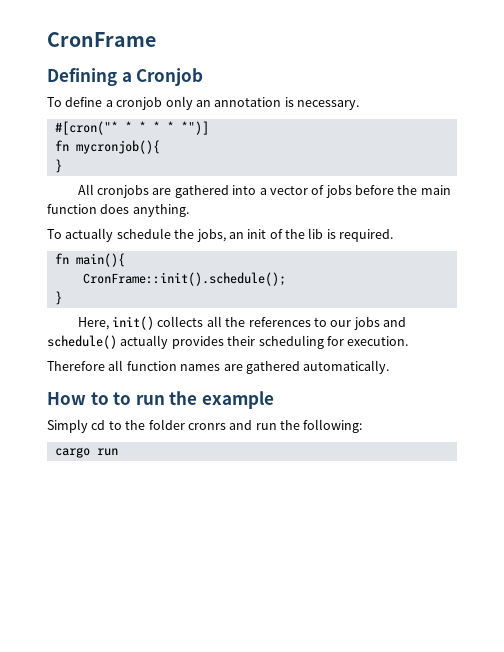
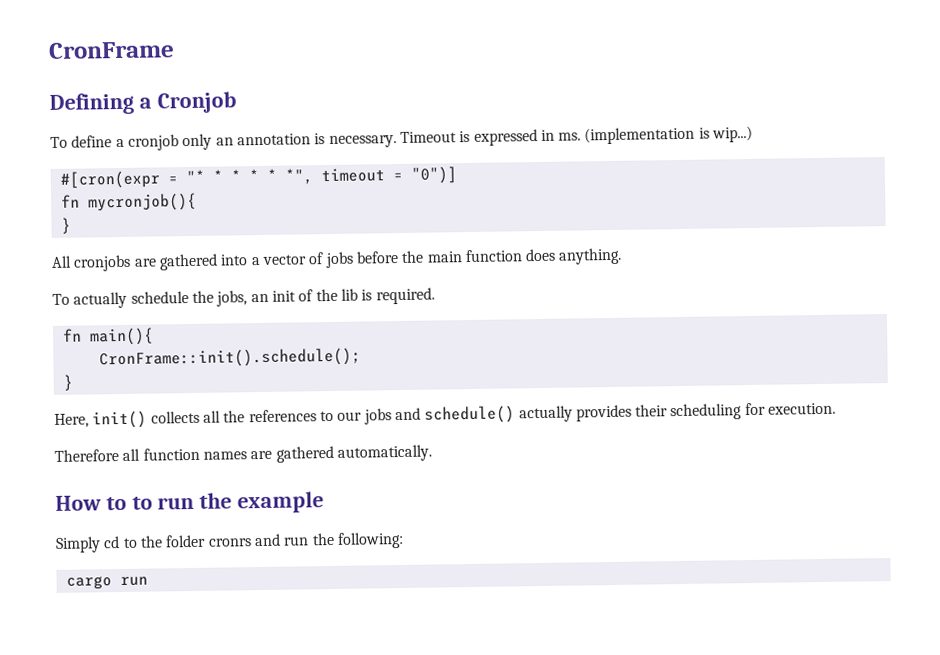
- To define a cronjob only an annotation is necessary.
- #[cron("* * * * * *")]
+ To define a cronjob only an annotation is necessary. Timeout is expressed in ms. (implementation is wip...)
+ #[cron(expr = "* * * * * *", timeout = "0")]

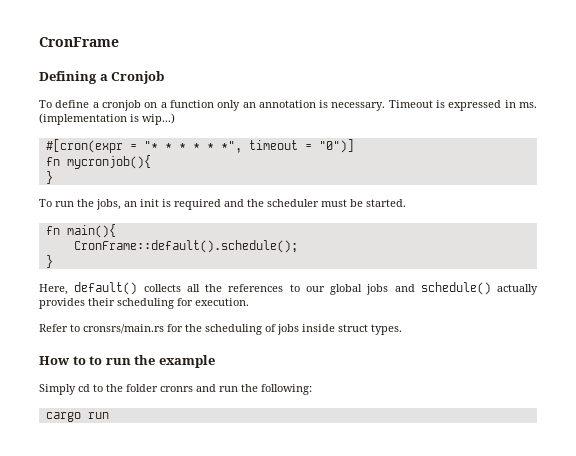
- To define a cronjob only an annotation is necessary.
+ To define a cronjob on a function only an annotation is necessary.
- All cronjobs are gathered into a vector of jobs before the main function does anything.
- To actually schedule the jobs, an init of the lib is required.
+ To run the jobs, an init is required and the scheduler must be started.
- CronFrame::init().schedule();
+ CronFrame::default().schedule();
- Here, init() collects all the references to our jobs and schedule() actually provides their scheduling for execution.
+ Here, default() collects all the references to our global jobs and schedule() actually provides their scheduling for execution.
- Therefore all function names are gathered automatically.
+ Refer to cronsrs/main.rs for the scheduling of jobs inside struct types.

